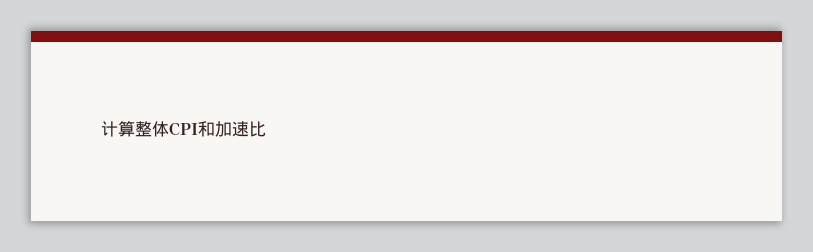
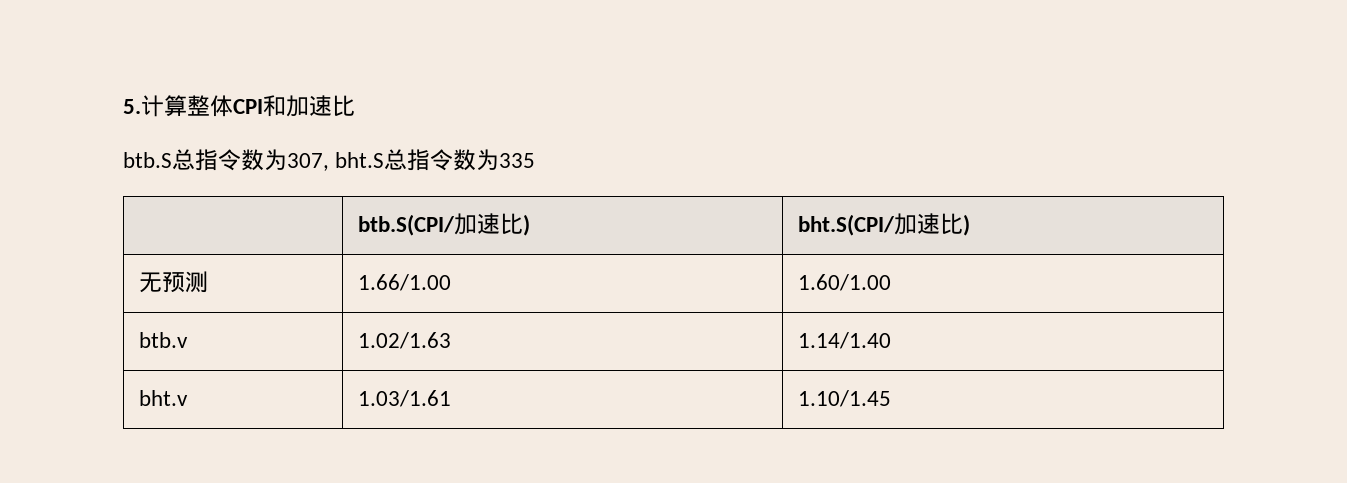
- 计算整体CPI和加速比
+ 5.计算整体CPI和加速比
+ btb.S总指令数为307, bht.S总指令数为335
+ | btb.S(CPI/加速比) | bht.S(CPI/加速比)
+ 无预测 | 1.66/1.00 | 1.60/1.00
+ btb.v | 1.02/1.63 | 1.14/1.40
+ bht.v | 1.03/1.61 | 1.10/1.45

